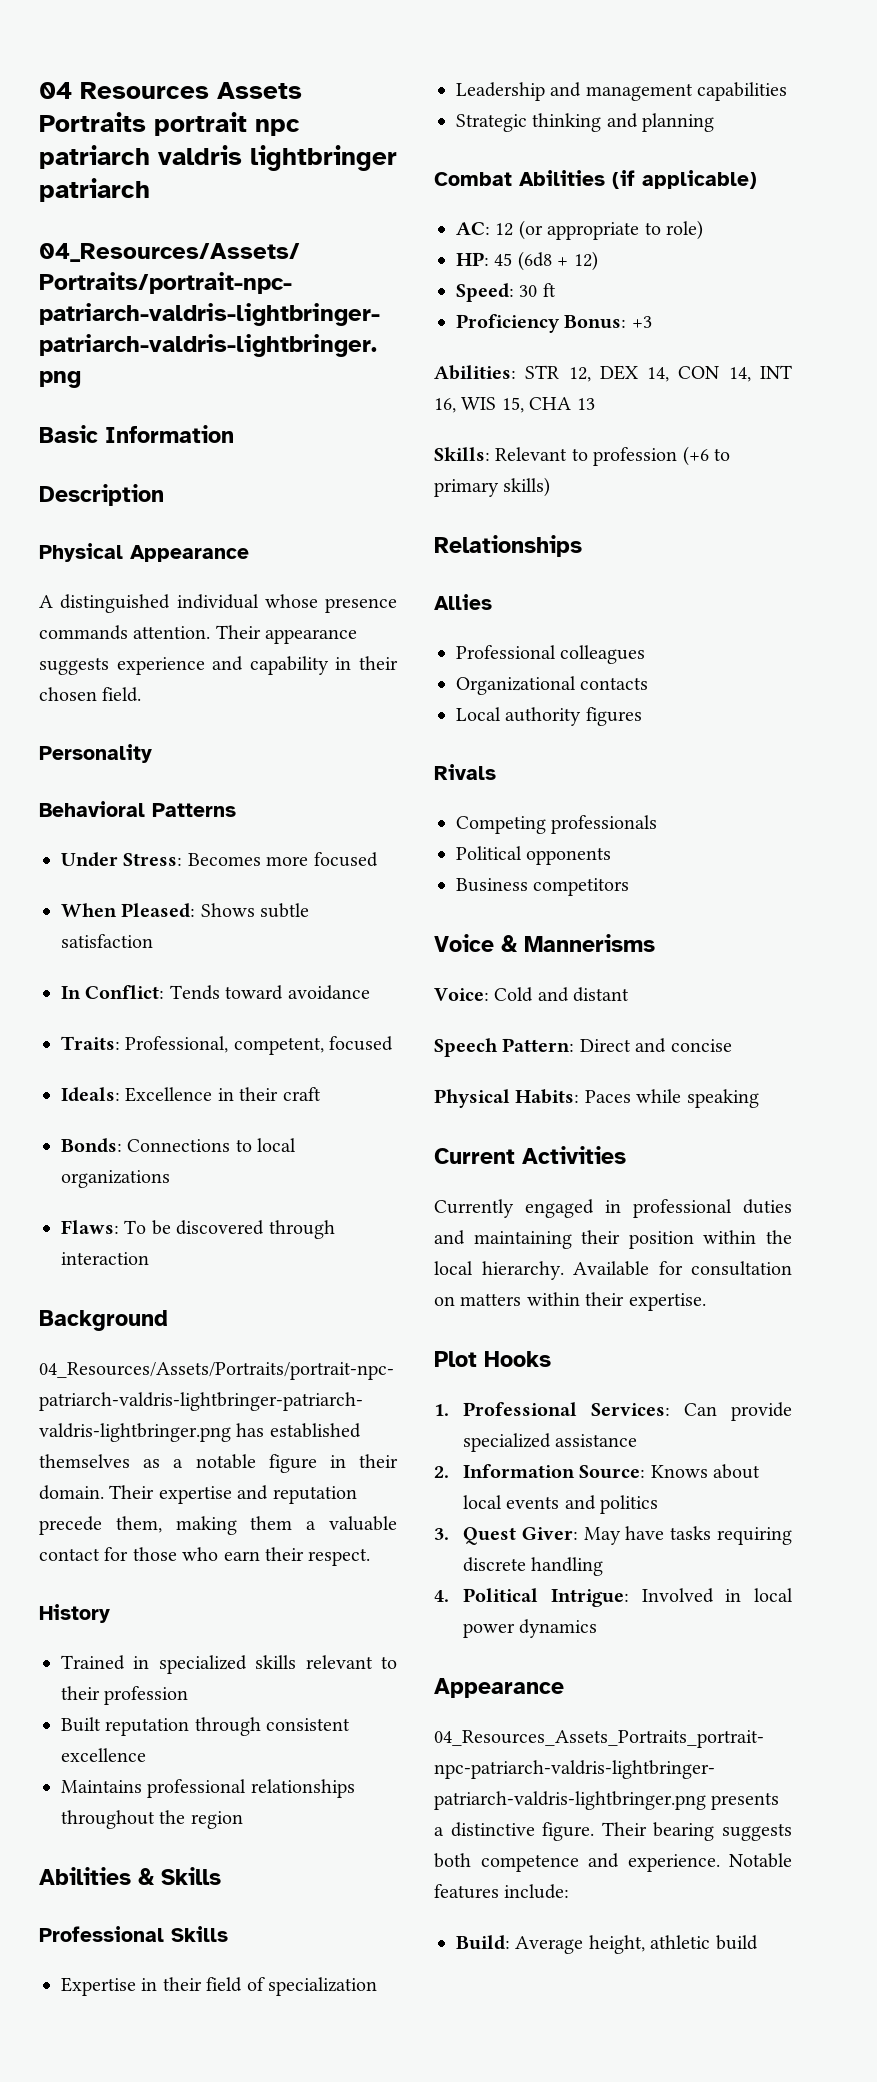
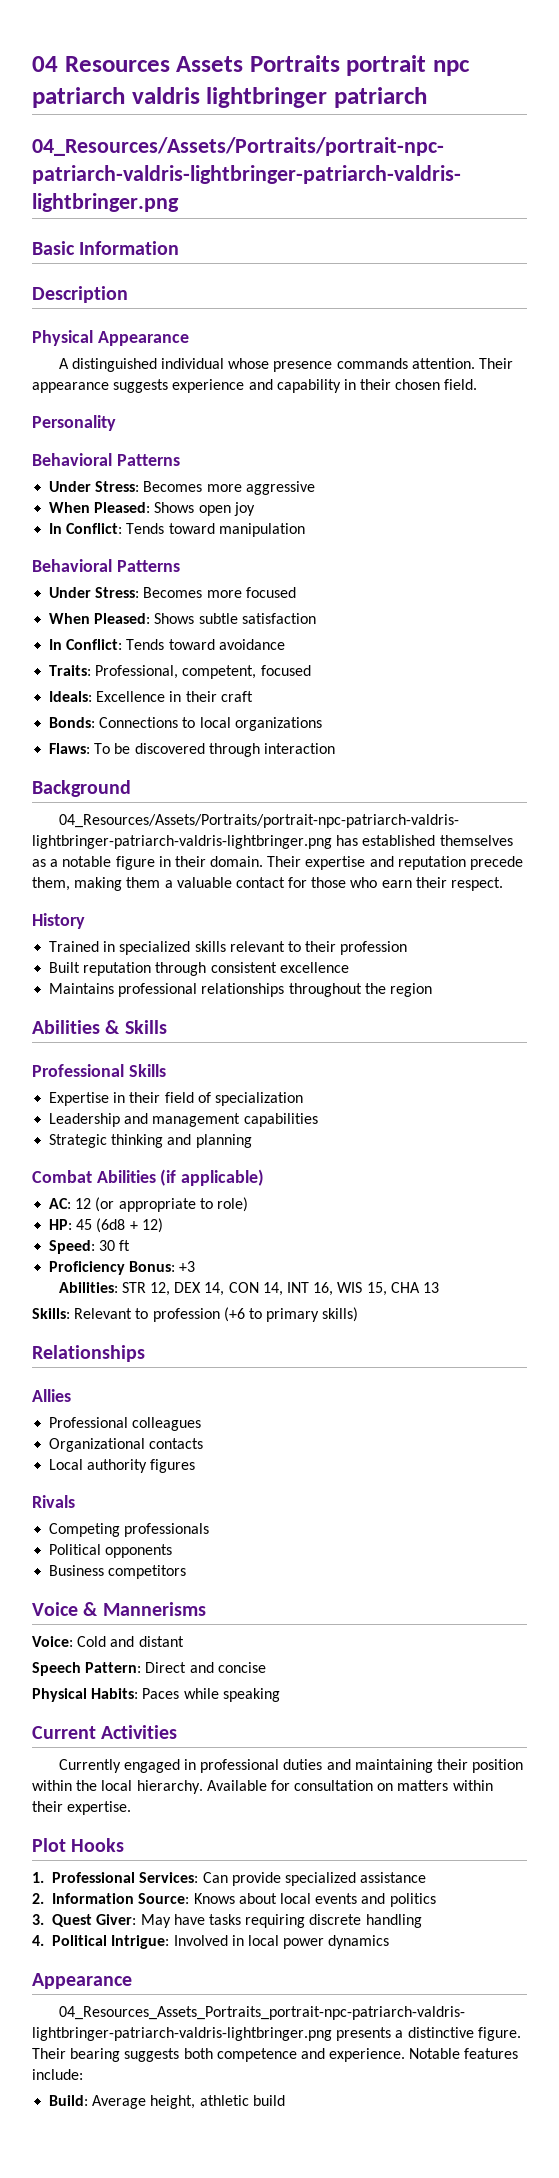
+ Under Stress: Becomes more aggressive
+ When Pleased: Shows open joy
+ In Conflict: Tends toward manipulation
+ Behavioral Patterns

